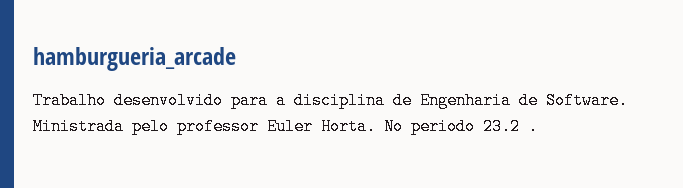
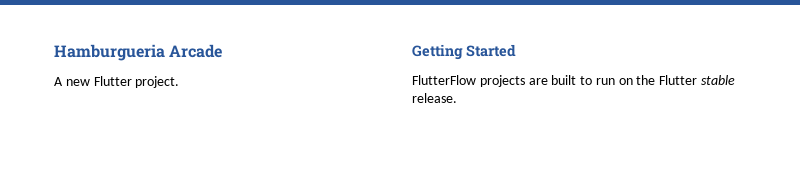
- hamburgueria_arcade
- Trabalho desenvolvido para a disciplina de Engenharia de Software. Ministrada pelo professor Euler Horta. No periodo 23.2 .
+ Hamburgueria Arcade
+ A new Flutter project.
+ Getting Started
+ FlutterFlow projects are built to run on the Flutter stable release.

